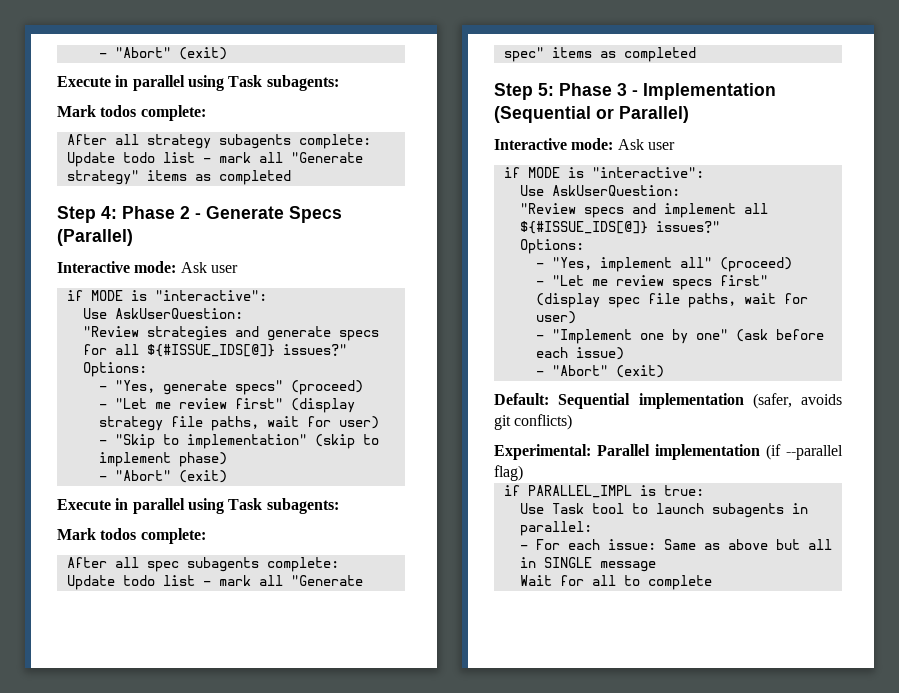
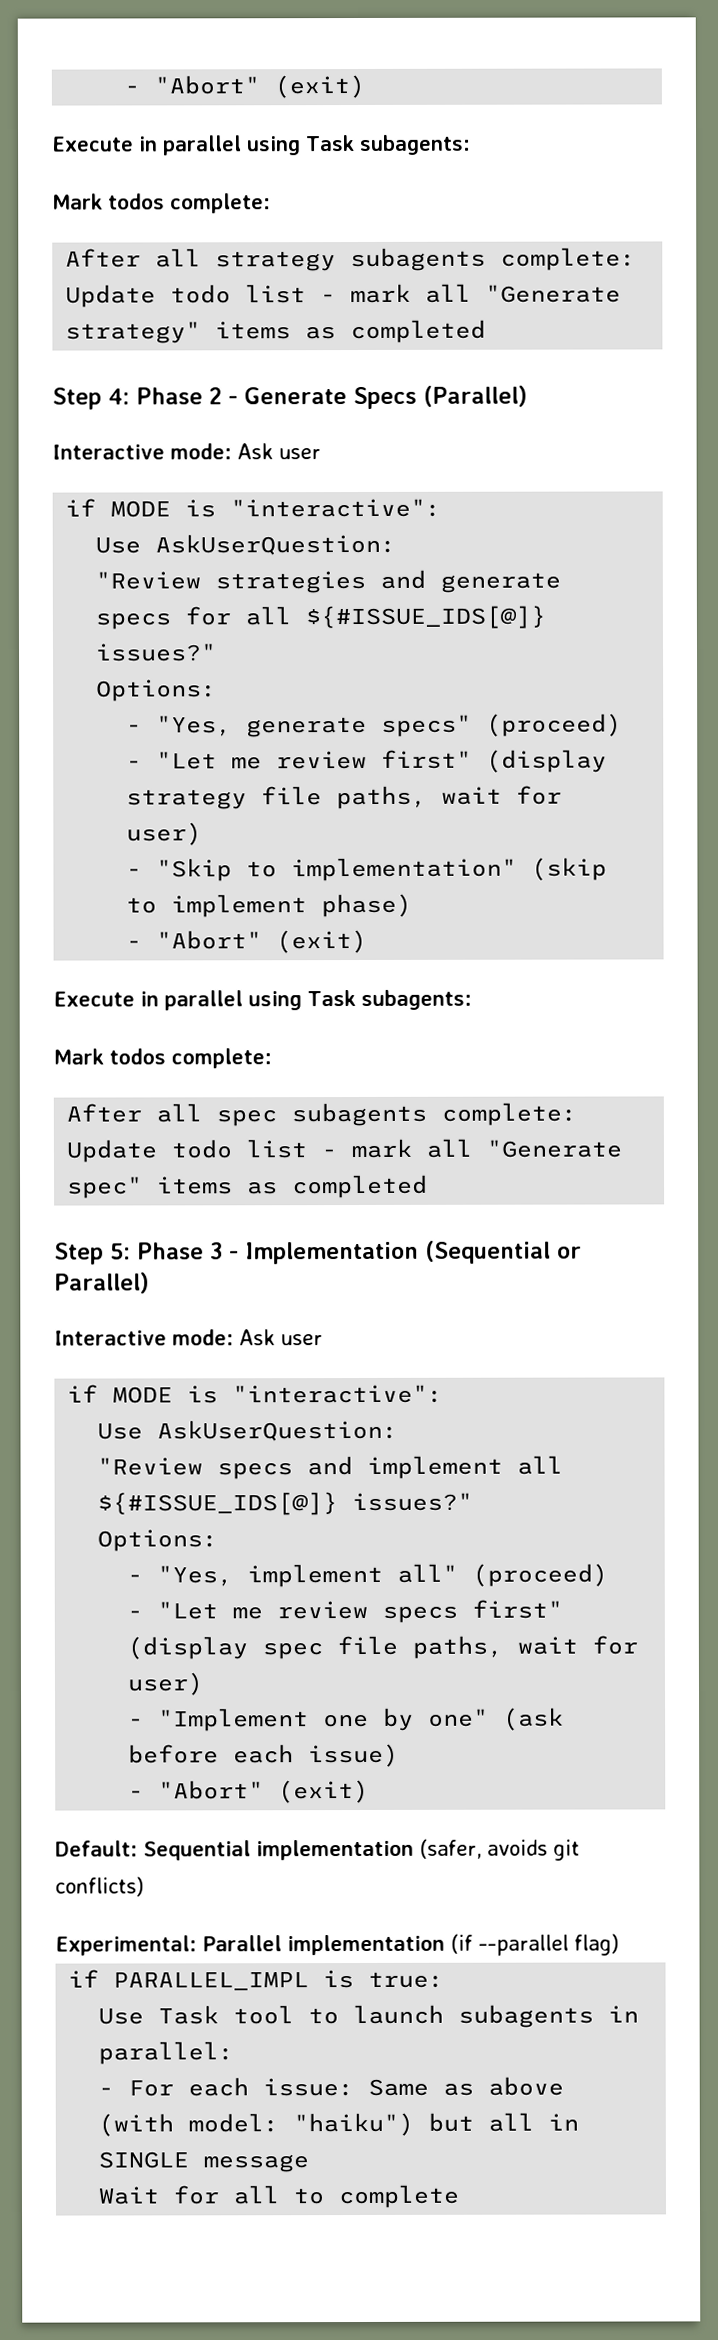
- - For each issue: Same as above but all in SINGLE message
+ - For each issue: Same as above (with model: "haiku") but all in SINGLE message

